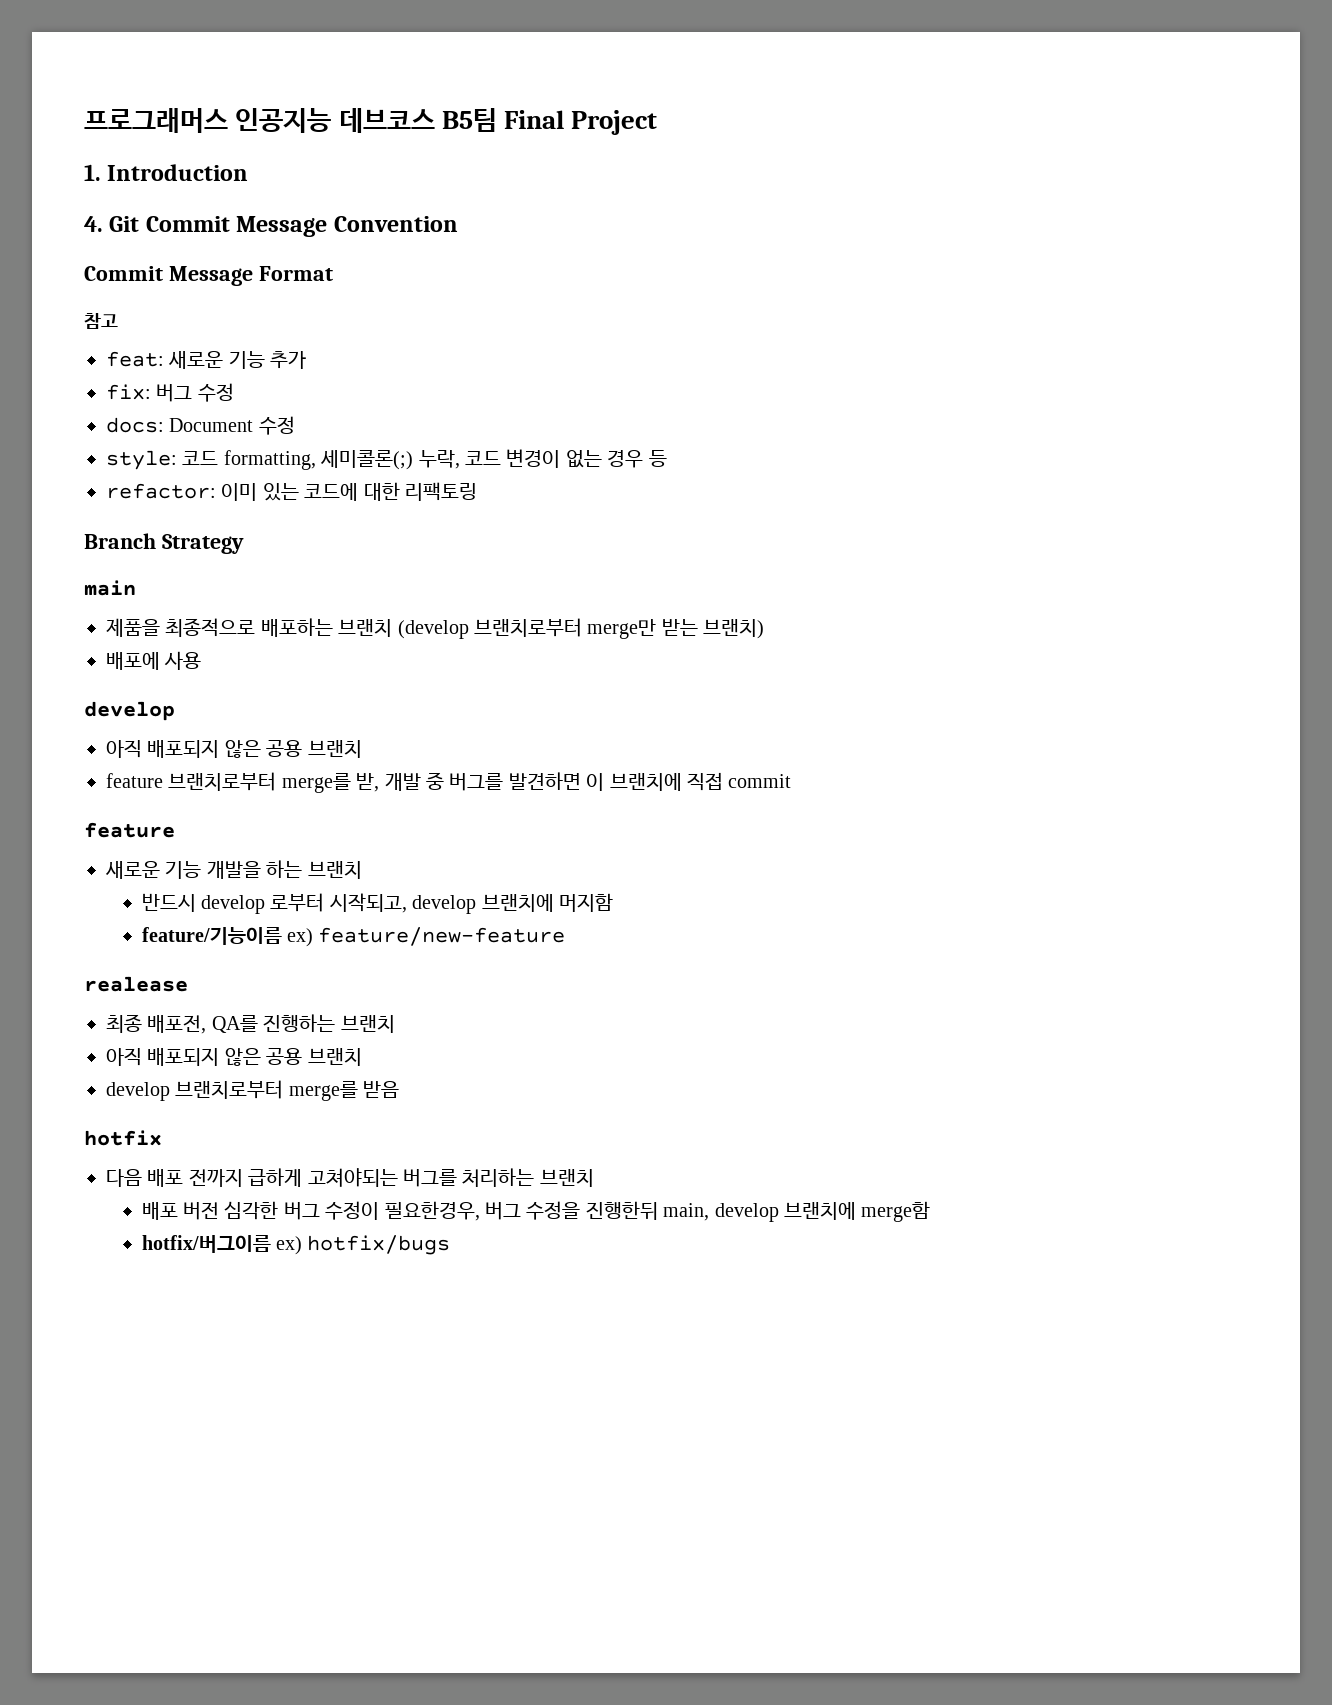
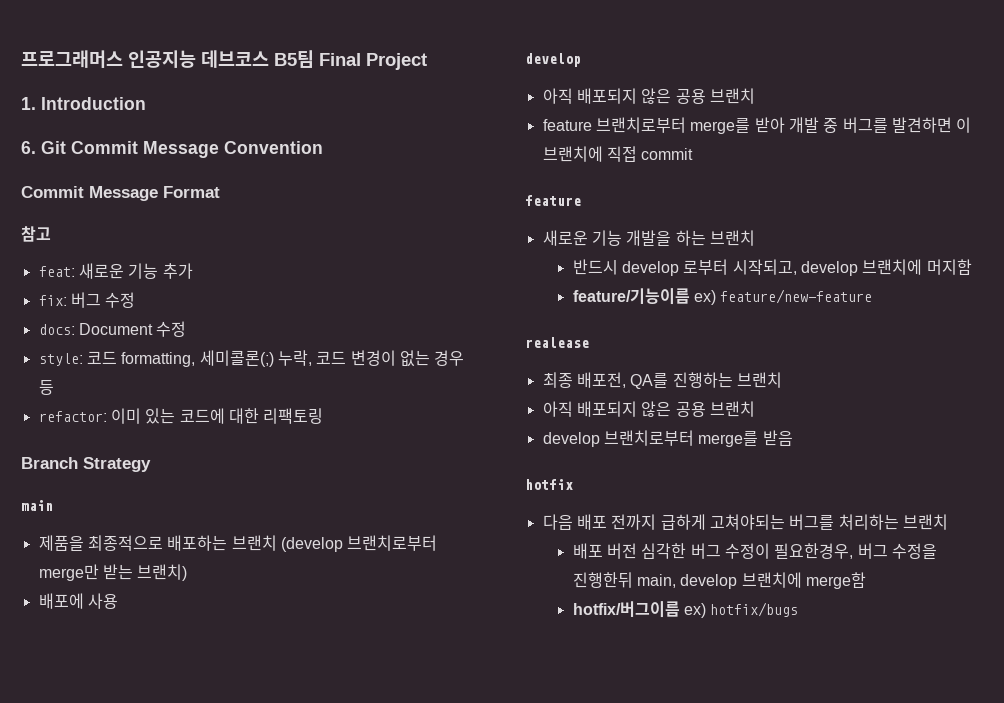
- 4. Git Commit Message Convention
+ 6. Git Commit Message Convention
- feature 브랜치로부터 merge를 받, 개발 중 버그를 발견하면 이 브랜치에 직접 commit
+ feature 브랜치로부터 merge를 받아 개발 중 버그를 발견하면 이 브랜치에 직접 commit

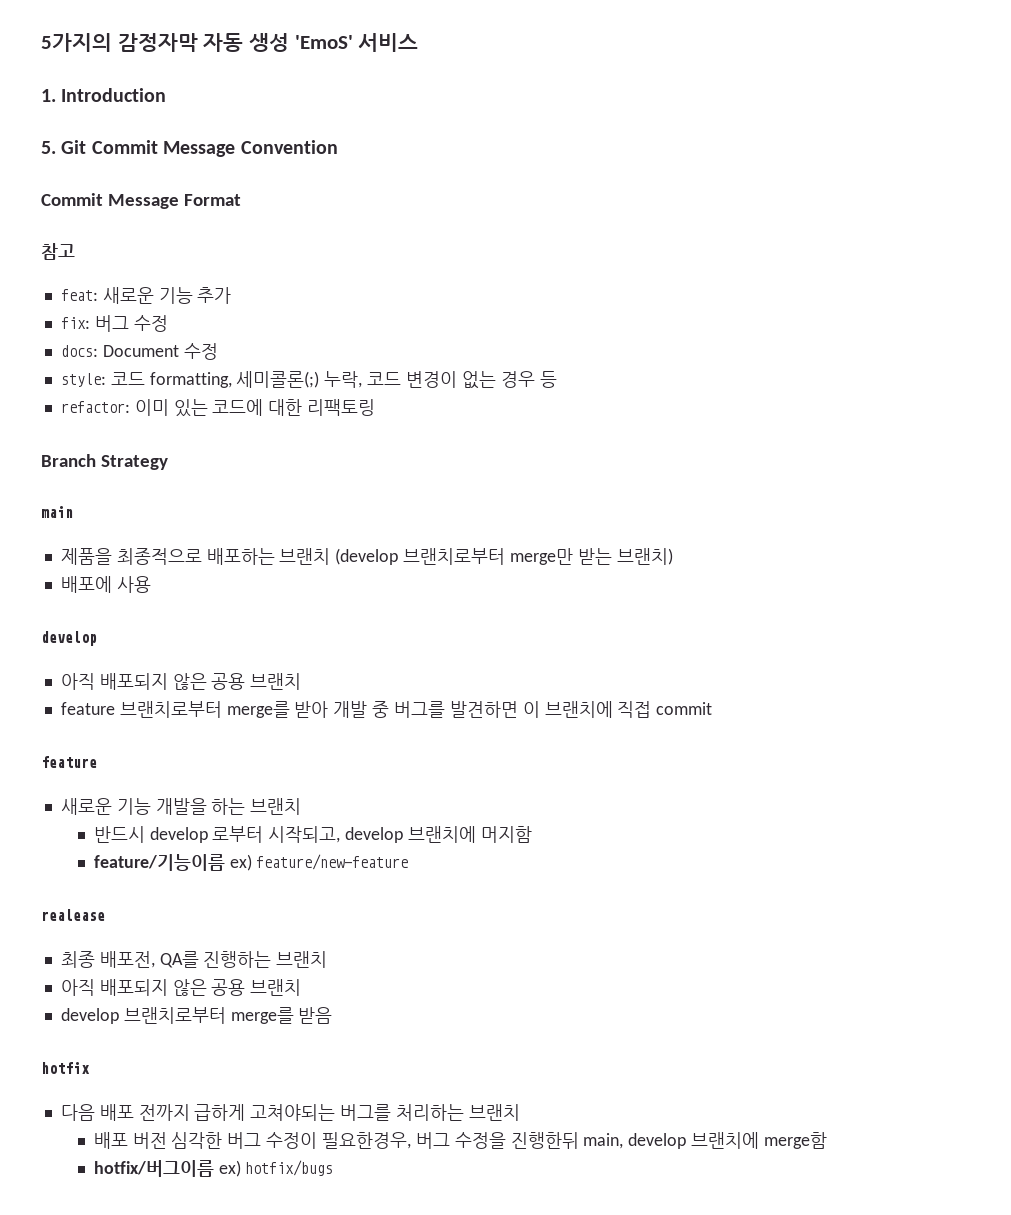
- 프로그래머스 인공지능 데브코스 B5팀 Final Project
+ 5가지의 감정자막 자동 생성 'EmoS' 서비스
- 6. Git Commit Message Convention
+ 5. Git Commit Message Convention

